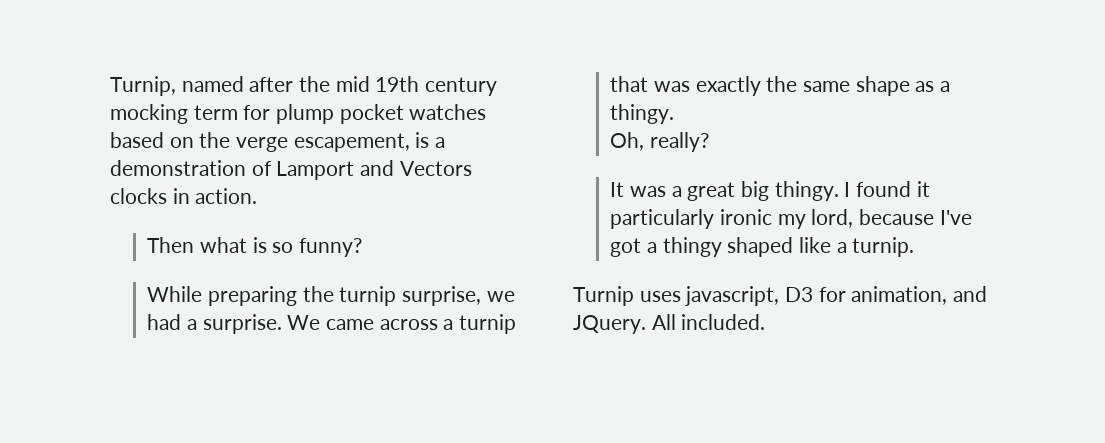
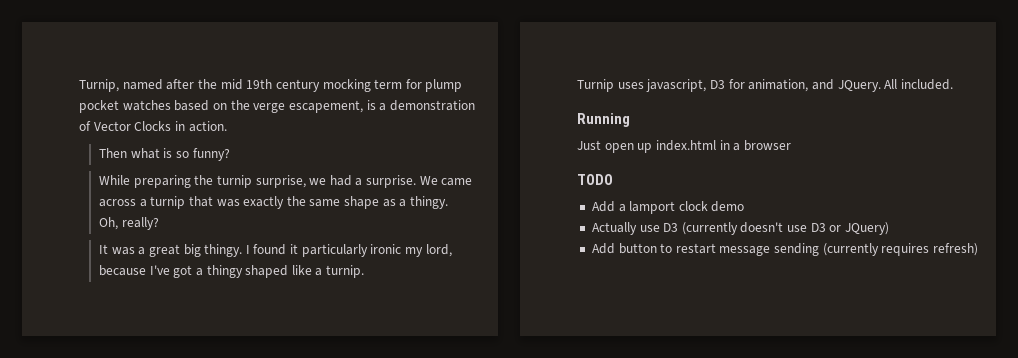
- Turnip, named after the mid 19th century mocking term for plump pocket watches based on the verge escapement, is a demonstration of Lamport and Vectors clocks in action.
+ Turnip, named after the mid 19th century mocking term for plump pocket watches based on the verge escapement, is a demonstration of Vector Clocks in action.
+ Running
+ Just open up index.html in a browser
+ TODO
+ Add a lamport clock demo
+ Actually use D3 (currently doesn't use D3 or JQuery)
+ Add button to restart message sending (currently requires refresh)

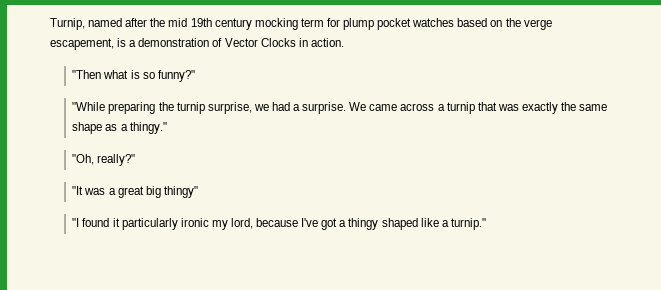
- Then what is so funny?
- While preparing the turnip surprise, we had a surprise.
+ "Then what is so funny?"
+ "While preparing the turnip surprise, we had a surprise.
- We came across a turnip that was exactly the same shape as a thingy.
- Oh, really?
- It was a great big thingy. I found it particularly ironic my lord, because I've got a thingy shaped like a turnip.
- Turnip uses javascript, D3 for animation, and JQuery. All included.
- Running
- Just open up index.html in a browser
- TODO
- Add a lamport clock demo
- Actually use D3 (currently doesn't use D3 or JQuery)
- Add button to restart message sending (currently requires refresh)
+ We came across a turnip that was exactly the same shape as a thingy."
+ "Oh, really?"
+ "It was a great big thingy"
+ "I found it particularly ironic my lord, because I've got a thingy shaped like a turnip."

